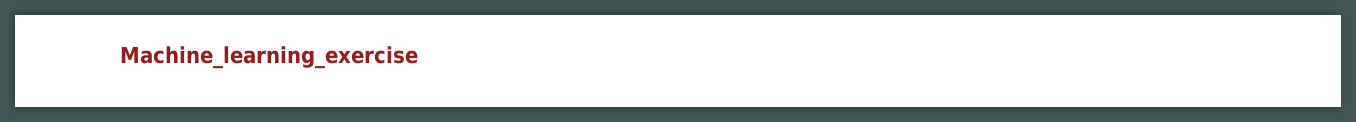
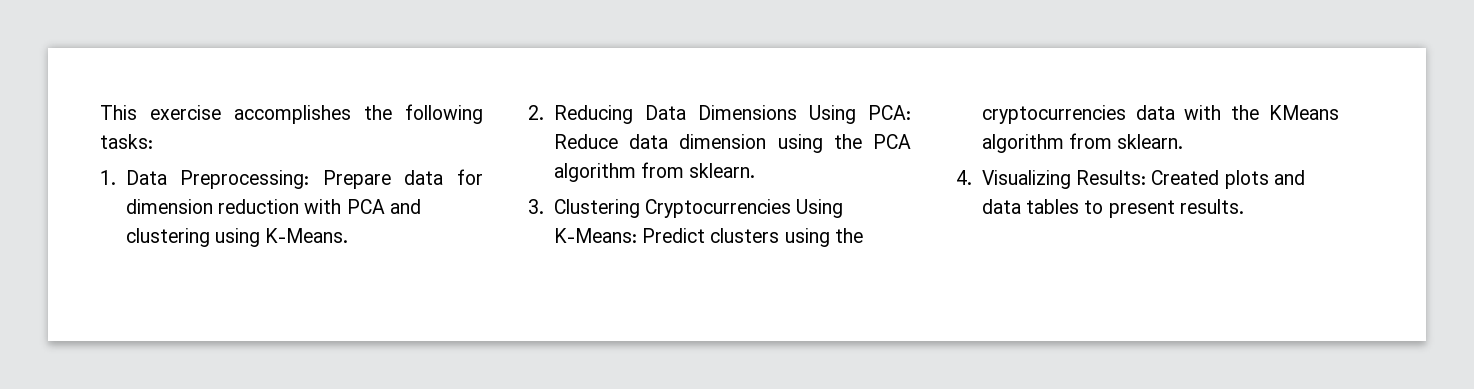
- Machine_learning_exercise
+ This exercise accomplishes the following tasks:
+ 1. Data Preprocessing: Prepare data for dimension reduction with PCA and clustering using K-Means.
+ 2. Reducing Data Dimensions Using PCA: Reduce data dimension using the PCA algorithm from sklearn.
+ 3. Clustering Cryptocurrencies Using K-Means: Predict clusters using the cryptocurrencies data with the KMeans algorithm from sklearn.
+ 4. Visualizing Results: Created plots and data tables to present results.

